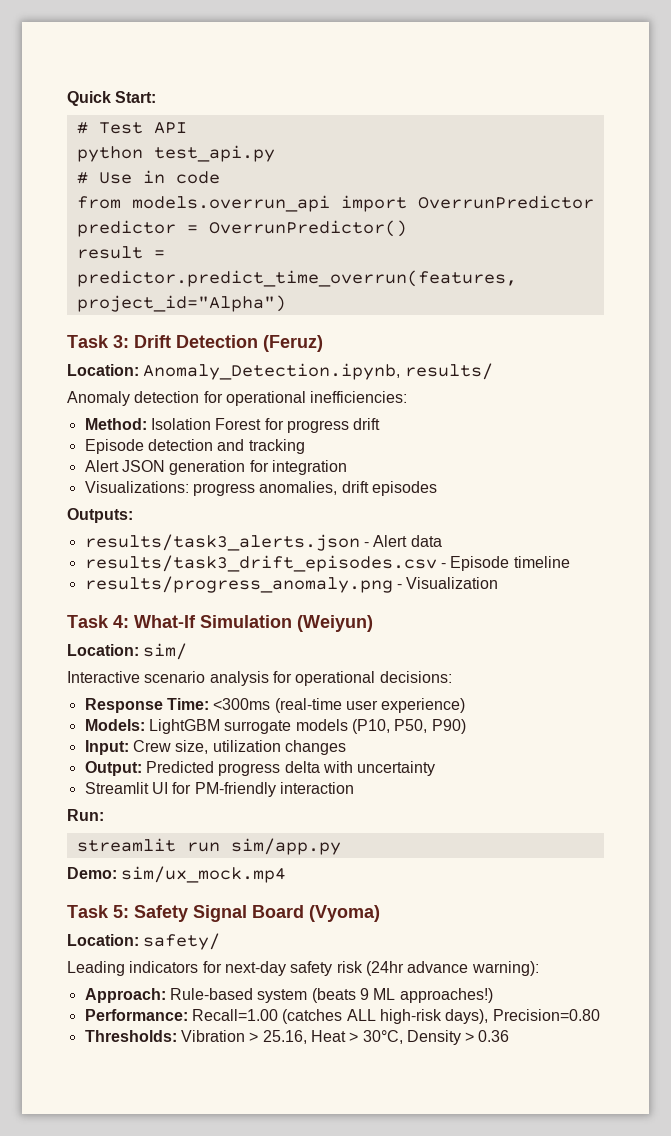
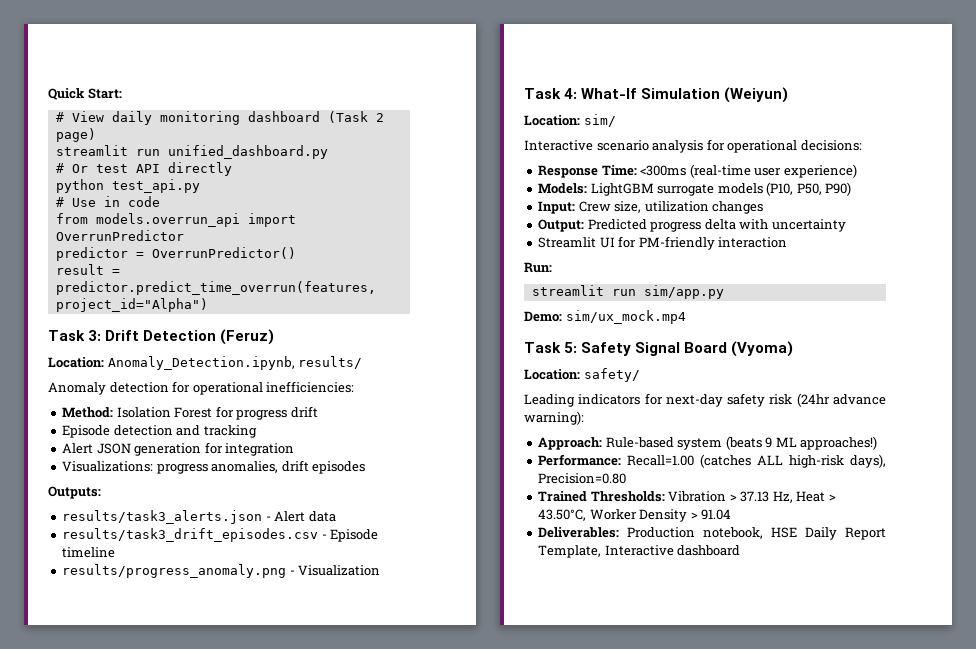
- # Test API
+ # View daily monitoring dashboard (Task 2 page)
+ streamlit run unified_dashboard.py
+ # Or test API directly
- Thresholds: Vibration > 25.16, Heat > 30°C, Density > 0.36
+ Trained Thresholds: Vibration > 37.13 Hz, Heat > 43.50°C, Worker Density > 91.04
+ Deliverables: Production notebook, HSE Daily Report Template, Interactive dashboard

